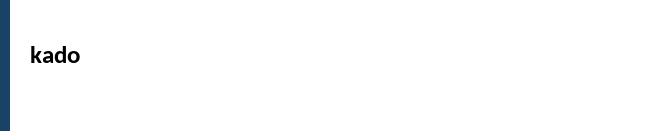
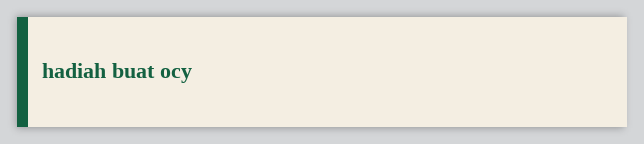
- kado
+ hadiah buat ocy

